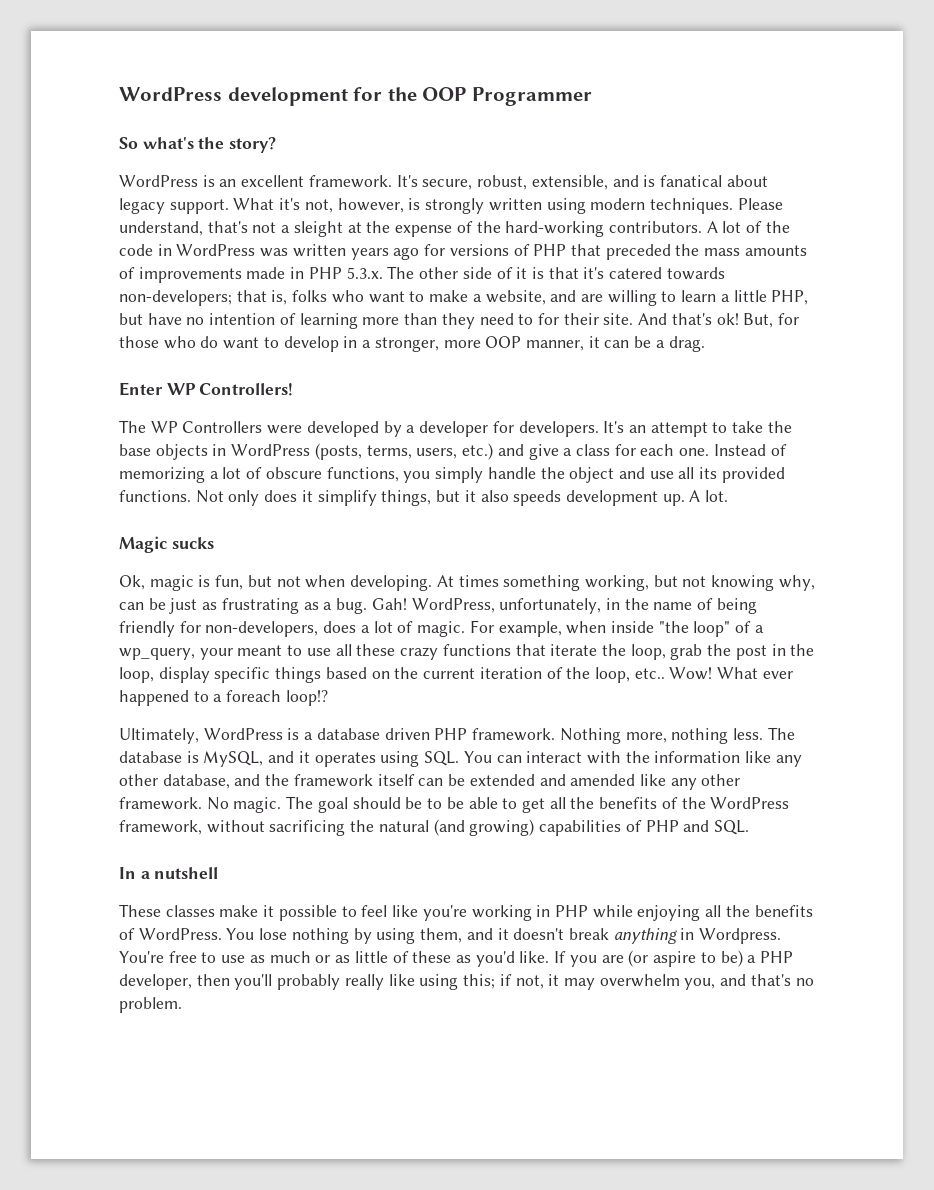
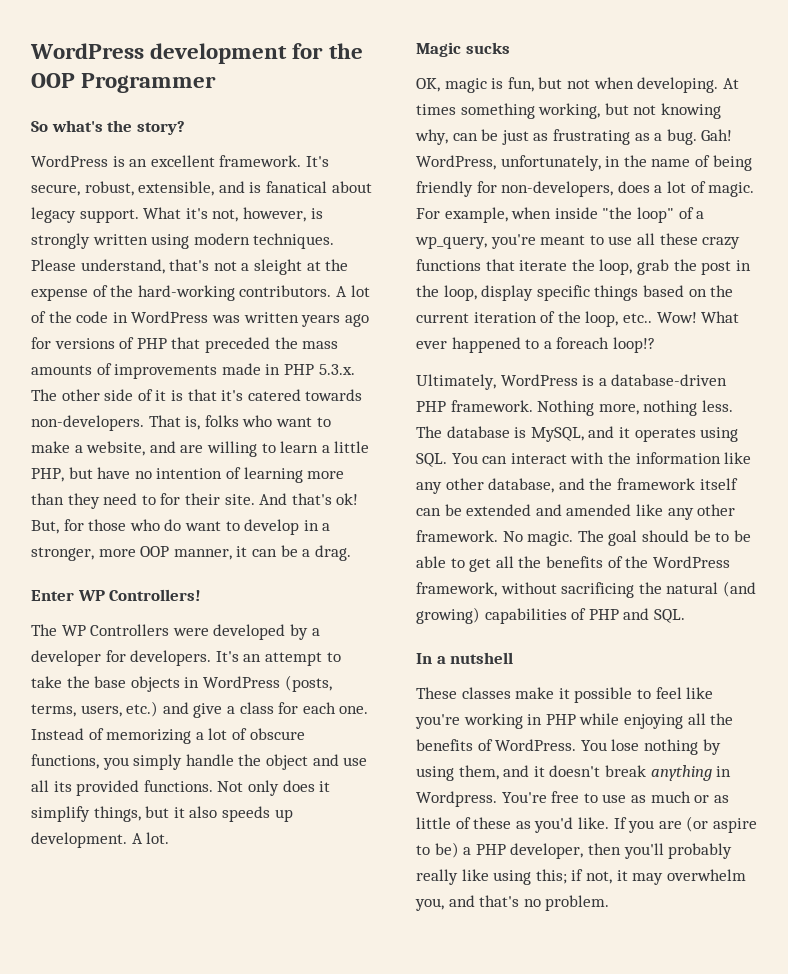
- A lot of the code in WordPress was written years ago for versions of PHP that preceded the mass amounts of improvements made in PHP 5.3.x. The other side of it is that it's catered towards non-developers; that is, folks who want to make a website, and are willing to learn a little PHP, but have no intention of learning more than they need to for their site.
+ A lot of the code in WordPress was written years ago for versions of PHP that preceded the mass amounts of improvements made in PHP 5.3.x. The other side of it is that it's catered towards non-developers. That is, folks who want to make a website, and are willing to learn a little PHP, but have no intention of learning more than they need to for their site.
- Not only does it simplify things, but it also speeds development up.
+ Not only does it simplify things, but it also speeds up development.
- Ok, magic is fun, but not when developing.
+ OK, magic is fun, but not when developing.
- For example, when inside "the loop" of a wp_query, your meant to use all these crazy functions that iterate the loop, grab the post in the loop, display specific things based on the current iteration of the loop, etc..
+ For example, when inside "the loop" of a wp_query, you're meant to use all these crazy functions that iterate the loop, grab the post in the loop, display specific things based on the current iteration of the loop, etc..
- Ultimately, WordPress is a database driven PHP framework.
+ Ultimately, WordPress is a database-driven PHP framework.

